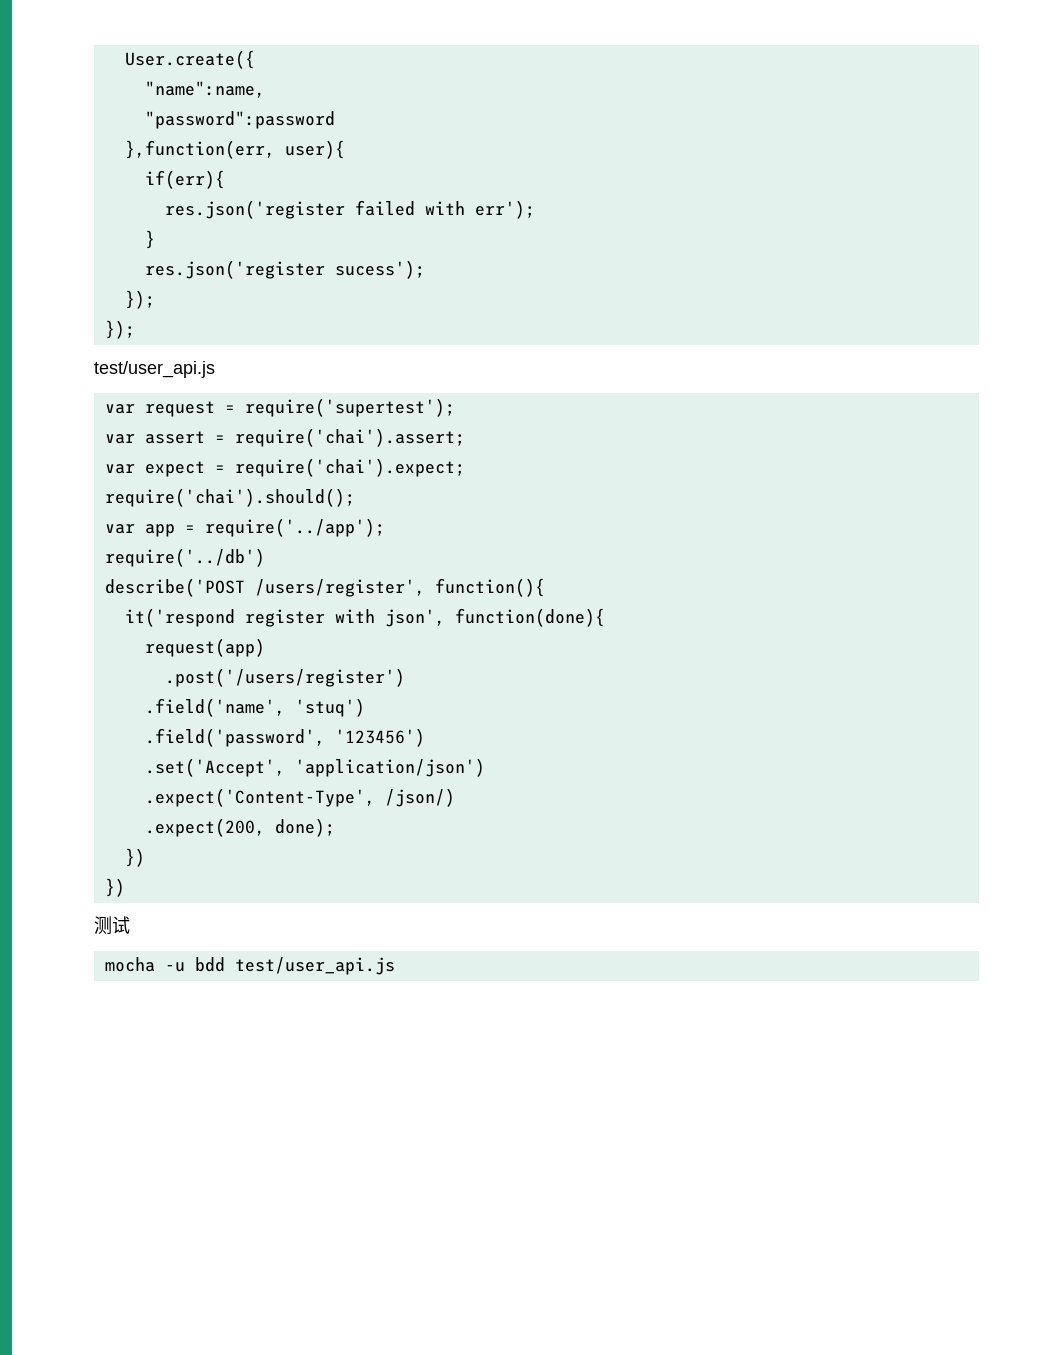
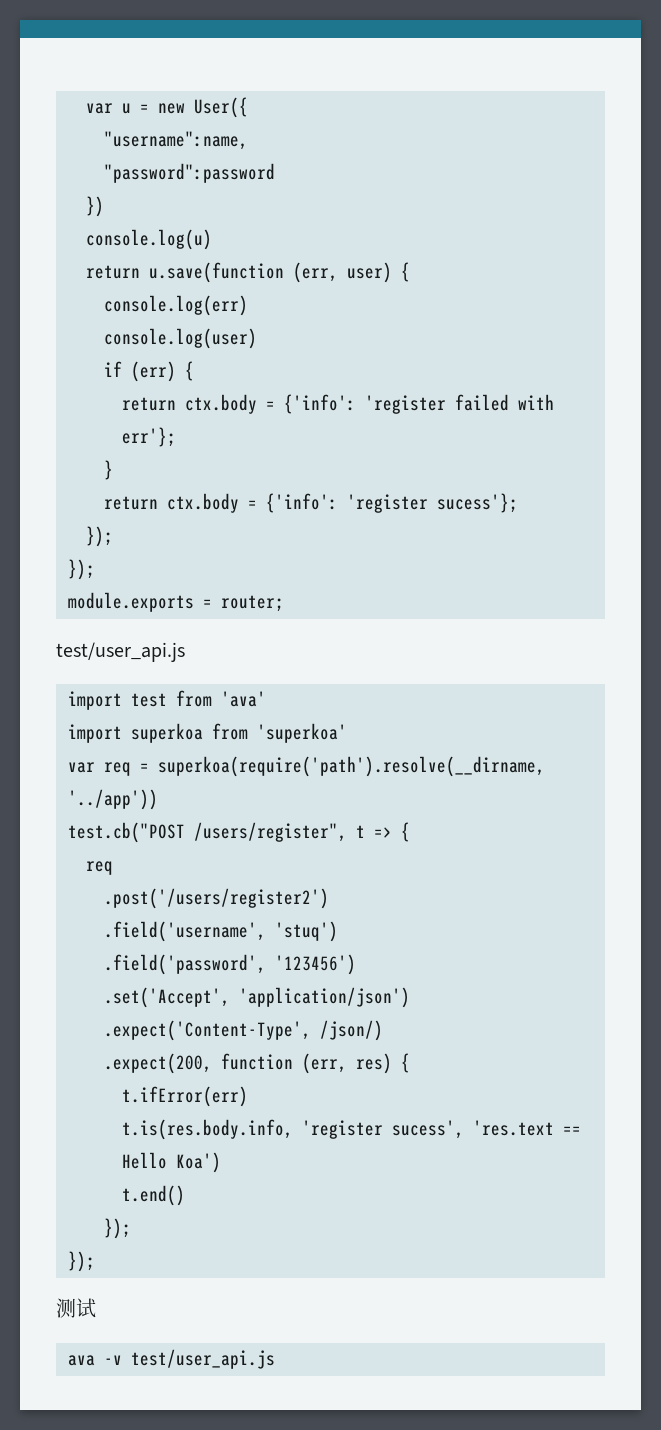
- User.create({
- "name":name,
+ var u = new User({
+ "username":name,
  "password":password
- },function(err, user){
- if(err){
- res.json('register failed with err');
+ })
+ console.log(u)
+ return u.save(function (err, user) {
+ console.log(err)
+ console.log(user)
+ if (err) {
+ return ctx.body = {'info': 'register failed with err'};
- res.json('register sucess');
+ return ctx.body = {'info': 'register sucess'};
  });
  });
+ module.exports = router;
  test/user_api.js
- var request = require('supertest');
- var assert = require('chai').assert;
- var expect = require('chai').expect;
- require('chai').should();
- var app = require('../app');
- require('../db')
- describe('POST /users/register', function(){
- it('respond register with json', function(done){
- request(app)
- .post('/users/register')
- .field('name', 'stuq')
+ import test from 'ava'
+ import superkoa from 'superkoa'
+ var req = superkoa(require('path').resolve(__dirname, '../app'))
+ test.cb("POST /users/register", t => {
+ req
+ .post('/users/register2')
+ .field('username', 'stuq')
- .expect(200, done);
- })
- })
+ .expect(200, function (err, res) {
+ t.ifError(err)
+ t.is(res.body.info, 'register sucess', 'res.text == Hello Koa')
+ t.end()
+ });
+ });
  测试
- mocha -u bdd test/user_api.js
+ ava -v test/user_api.js

